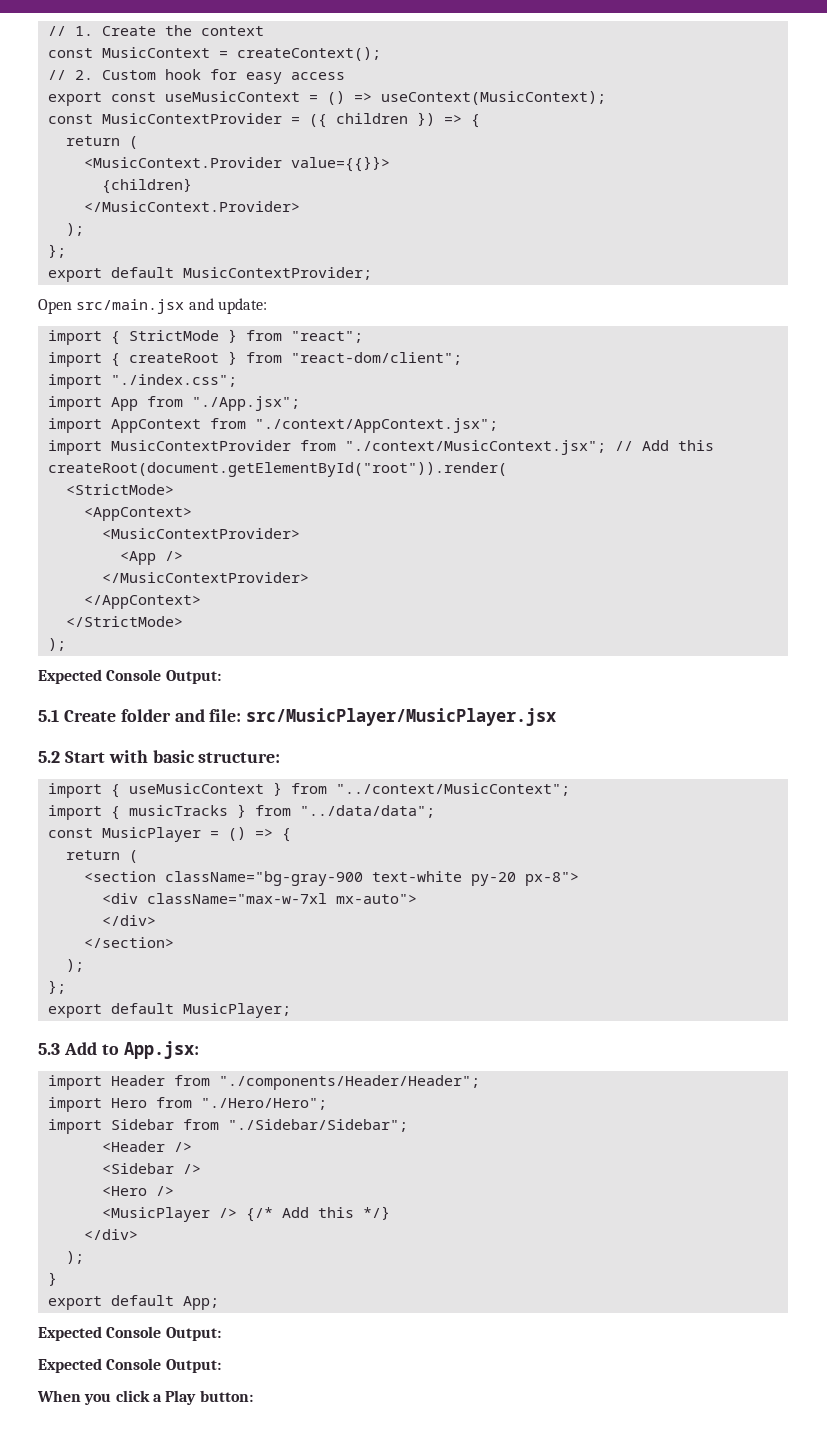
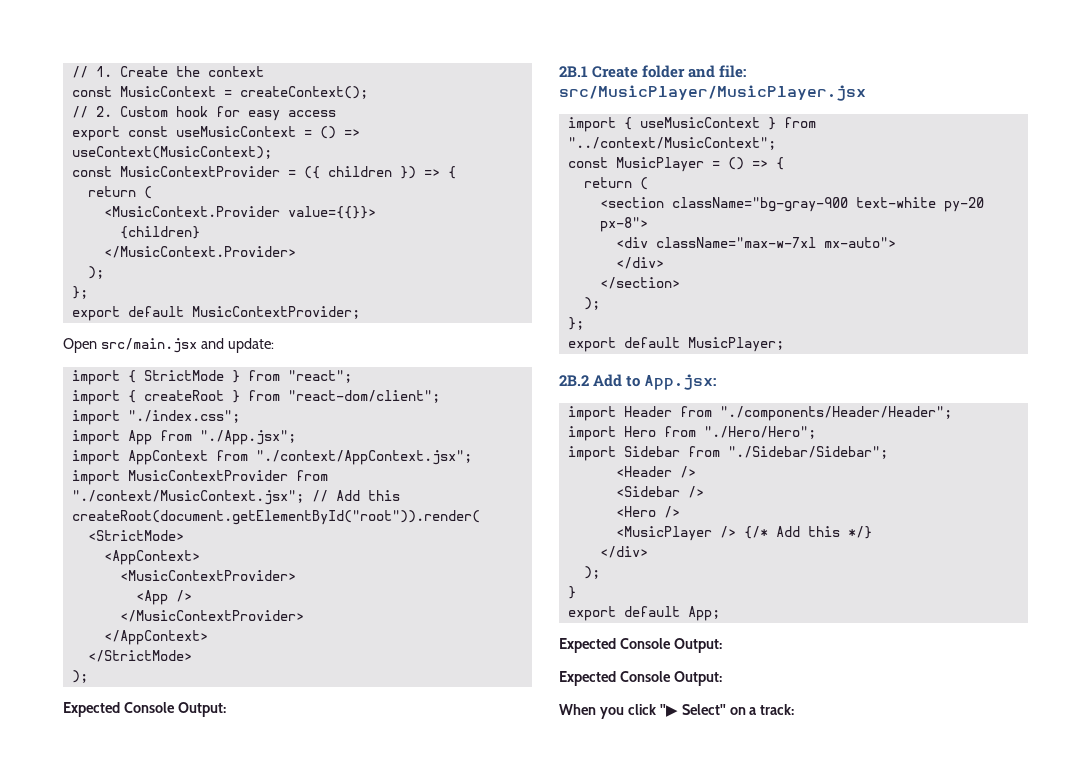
- 5.1 Create folder and file: src/MusicPlayer/MusicPlayer.jsx
+ 2B.1 Create folder and file: src/MusicPlayer/MusicPlayer.jsx
- 5.2 Start with basic structure:
- import { musicTracks } from "../data/data";
- 5.3 Add to App.jsx:
+ 2B.2 Add to App.jsx:
- When you click a Play button:
+ When you click "▶ Select" on a track:

